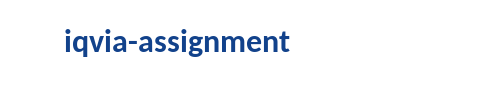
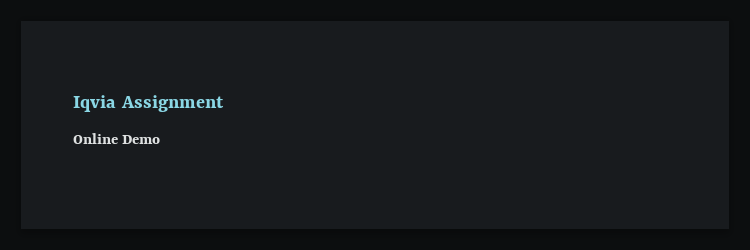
- iqvia-assignment
+ Iqvia Assignment
+ Online Demo

